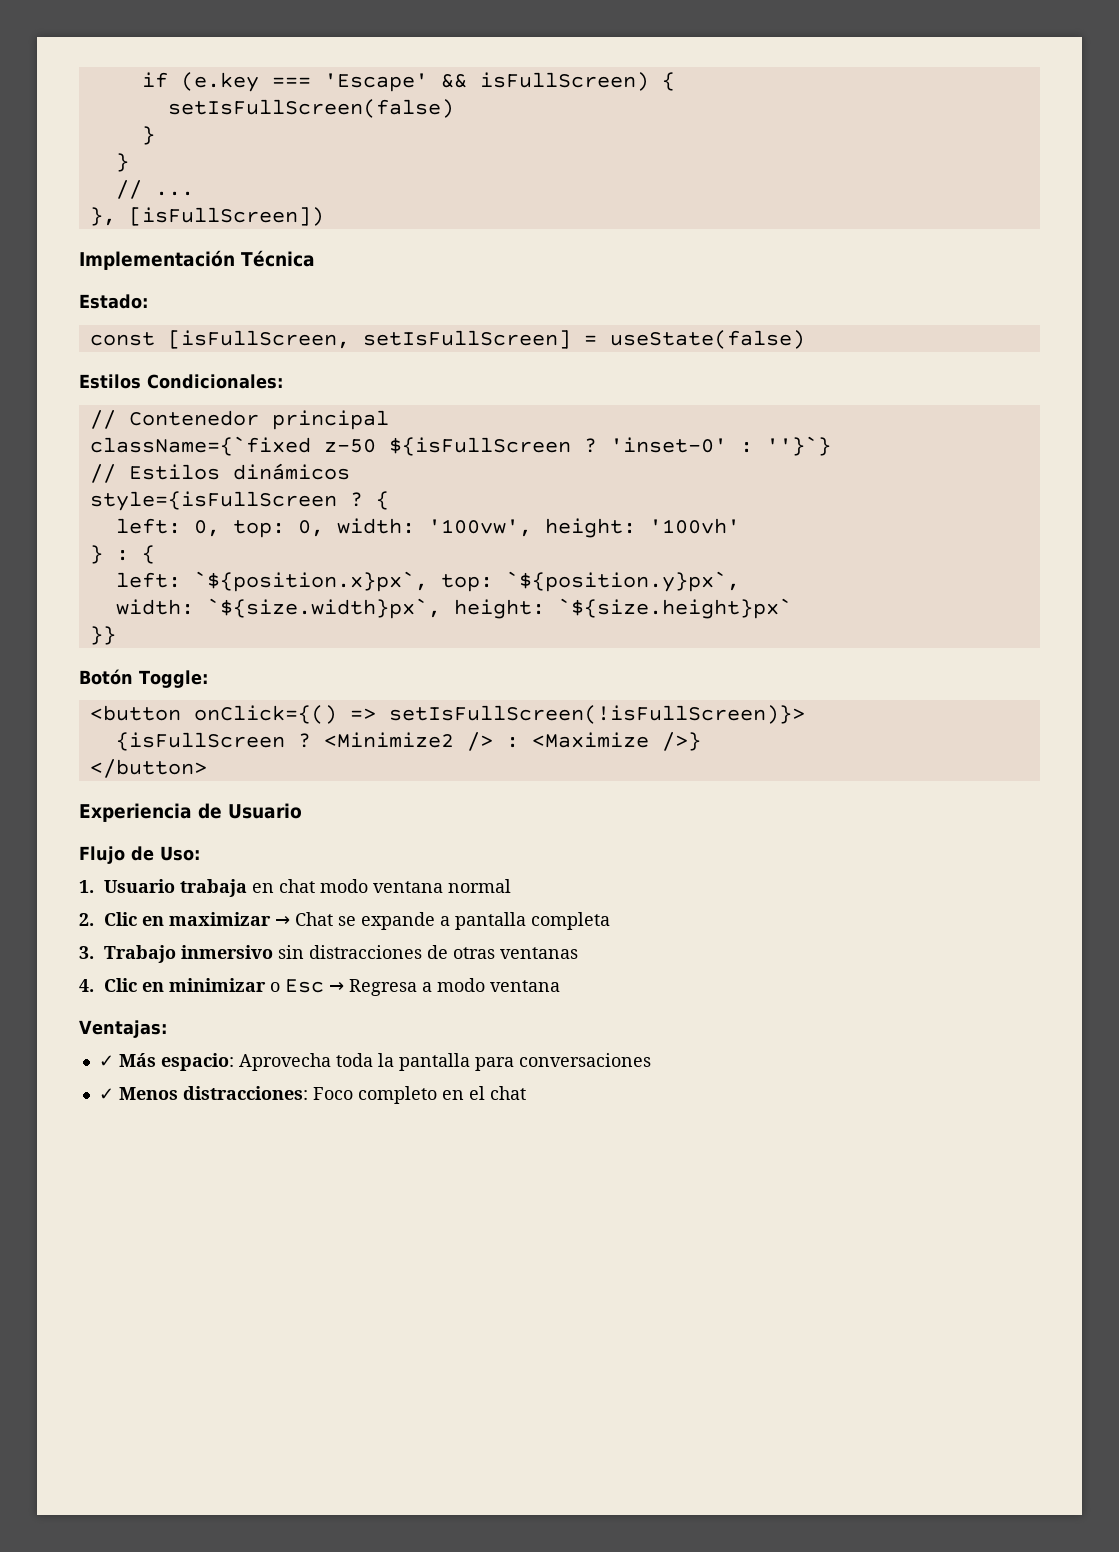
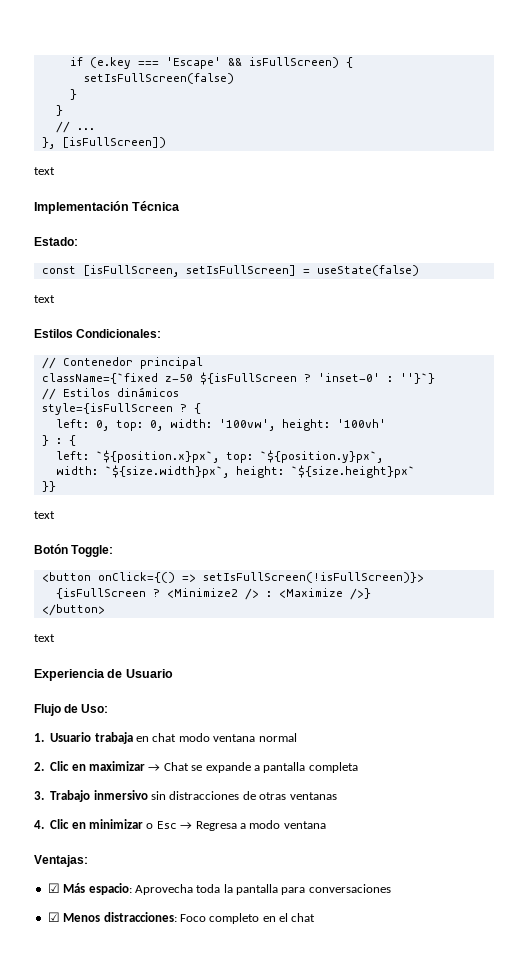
  }, [isFullScreen])
+ text
  const [isFullScreen, setIsFullScreen] = useState(false)
+ text
  }}
+ text
  </button>
+ text
- ✓ Más espacio: Aprovecha toda la pantalla para conversaciones
+ ☑ Más espacio: Aprovecha toda la pantalla para conversaciones
- ✓ Menos distracciones: Foco completo en el chat
+ ☑ Menos distracciones: Foco completo en el chat

